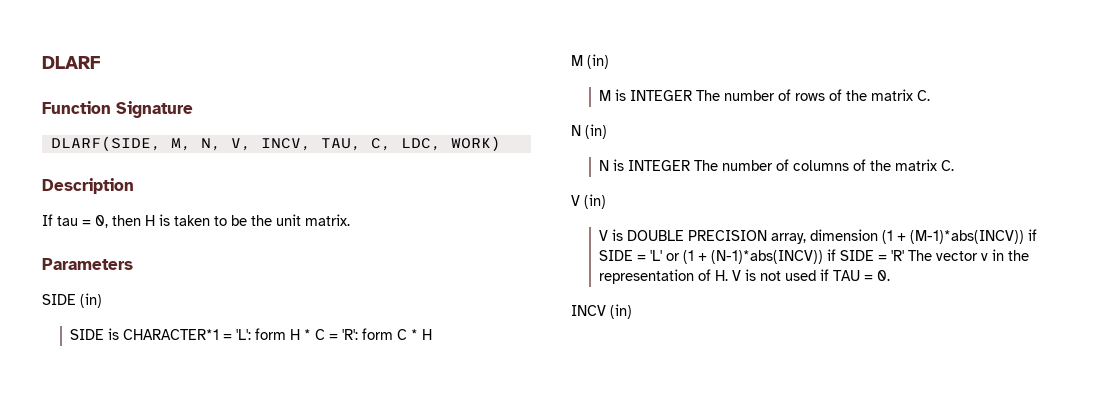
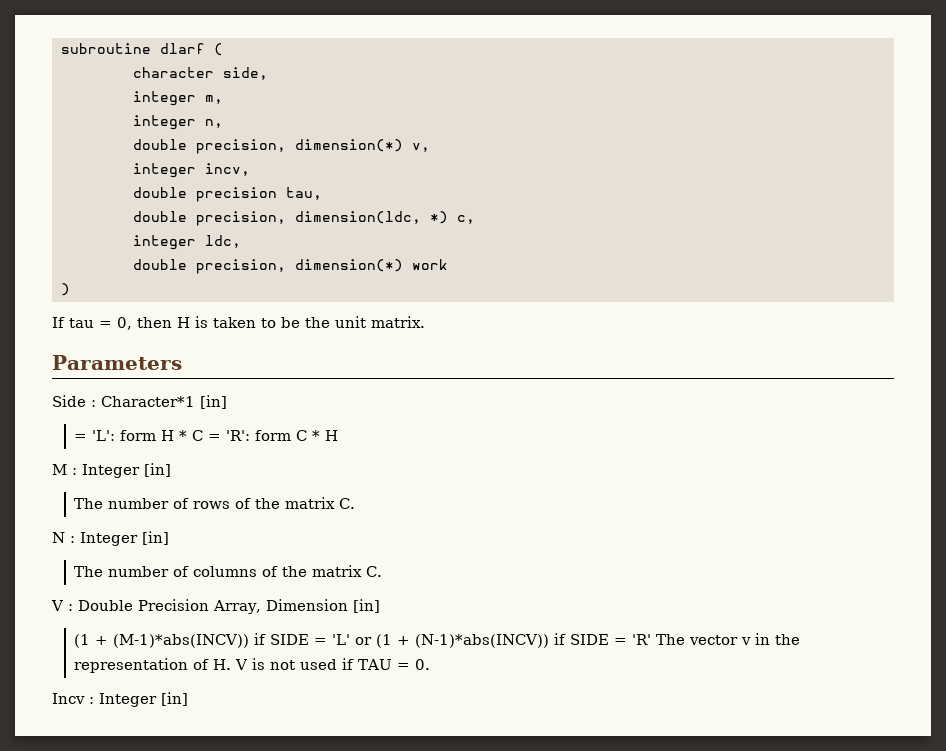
- DLARF
- Function Signature
- DLARF(SIDE, M, N, V, INCV, TAU, C, LDC, WORK)
- Description
+ subroutine dlarf (
+ character side,
+ integer m,
+ integer n,
+ double precision, dimension(*) v,
+ integer incv,
+ double precision tau,
+ double precision, dimension(ldc, *) c,
+ integer ldc,
+ double precision, dimension(*) work
+ )
- SIDE (in)
- SIDE is CHARACTER*1 = 'L': form H * C = 'R': form C * H
+ Side : Character*1 [in]
+ = 'L': form H * C = 'R': form C * H
- M (in)
- M is INTEGER The number of rows of the matrix C.
+ M : Integer [in]
+ The number of rows of the matrix C.
- N (in)
- N is INTEGER The number of columns of the matrix C.
+ N : Integer [in]
+ The number of columns of the matrix C.
- V (in)
- V is DOUBLE PRECISION array, dimension (1 + (M-1)*abs(INCV)) if SIDE = 'L' or (1 + (N-1)*abs(INCV)) if SIDE = 'R' The vector v in the representation of H. V is not used if TAU = 0.
+ V : Double Precision Array, Dimension [in]
+ (1 + (M-1)*abs(INCV)) if SIDE = 'L' or (1 + (N-1)*abs(INCV)) if SIDE = 'R' The vector v in the representation of H. V is not used if TAU = 0.
- INCV (in)
+ Incv : Integer [in]

